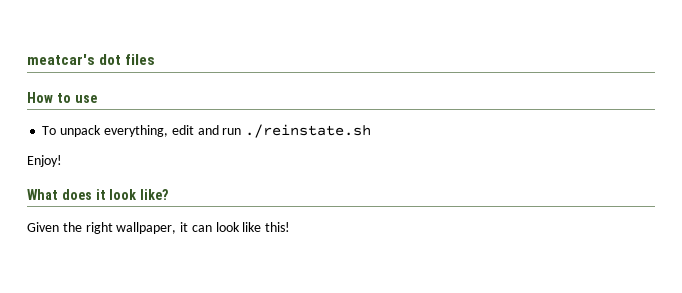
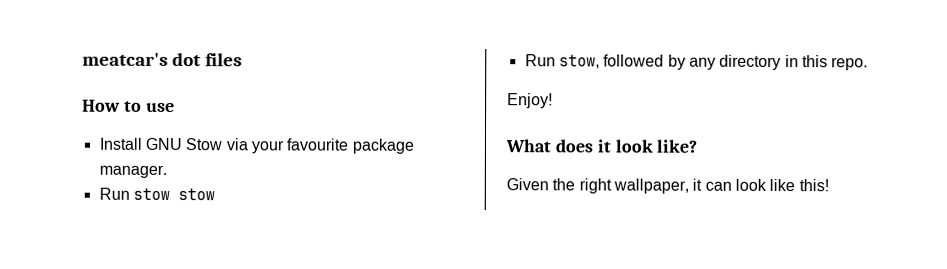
- To unpack everything, edit and run ./reinstate.sh
+ Install GNU Stow via your favourite package manager.
+ Run stow stow
+ Run stow, followed by any directory in this repo.

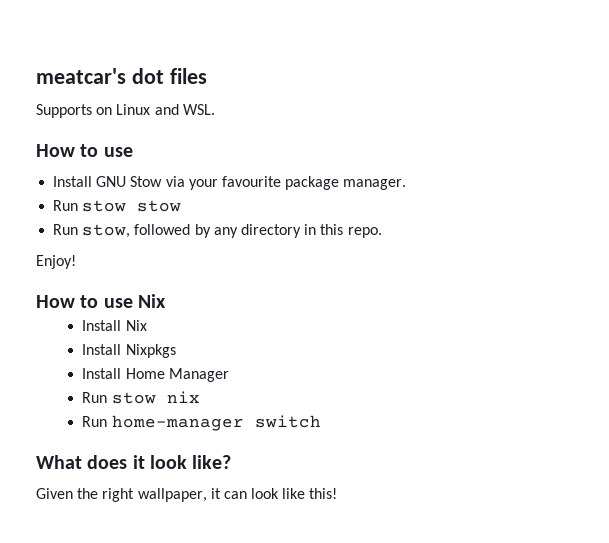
+ Supports on Linux and WSL.
+ How to use Nix
+ Install Nix
+ Install Nixpkgs
+ Install Home Manager
+ Run stow nix
+ Run home-manager switch

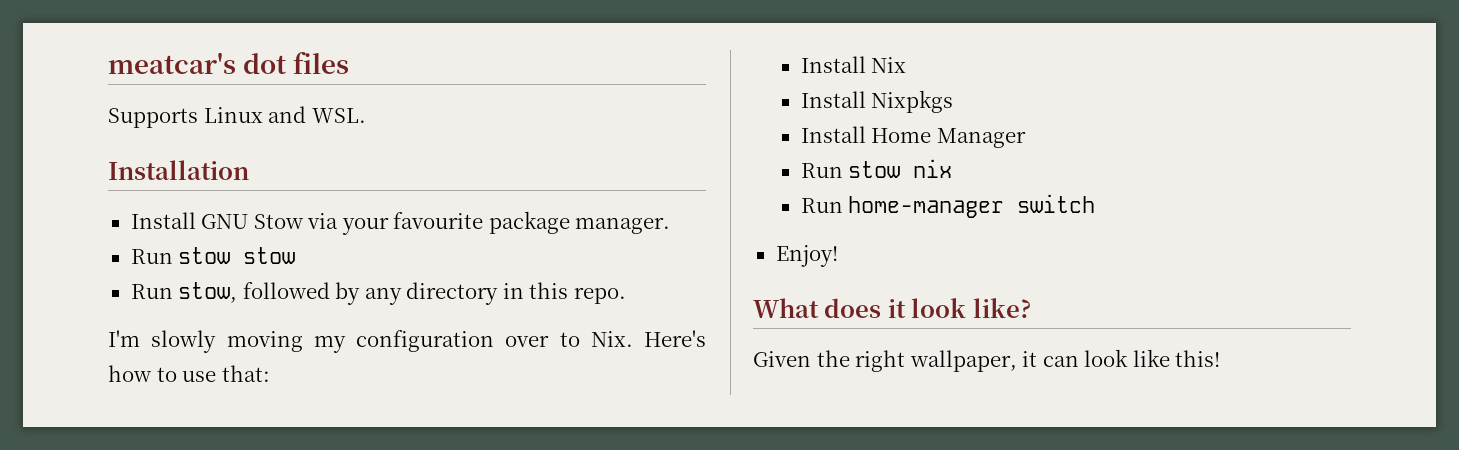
- Supports on Linux and WSL.
- How to use
+ Supports Linux and WSL.
+ Installation
- Enjoy!
- How to use Nix
+ I'm slowly moving my configuration over to Nix. Here's how to use that:
+ Enjoy!

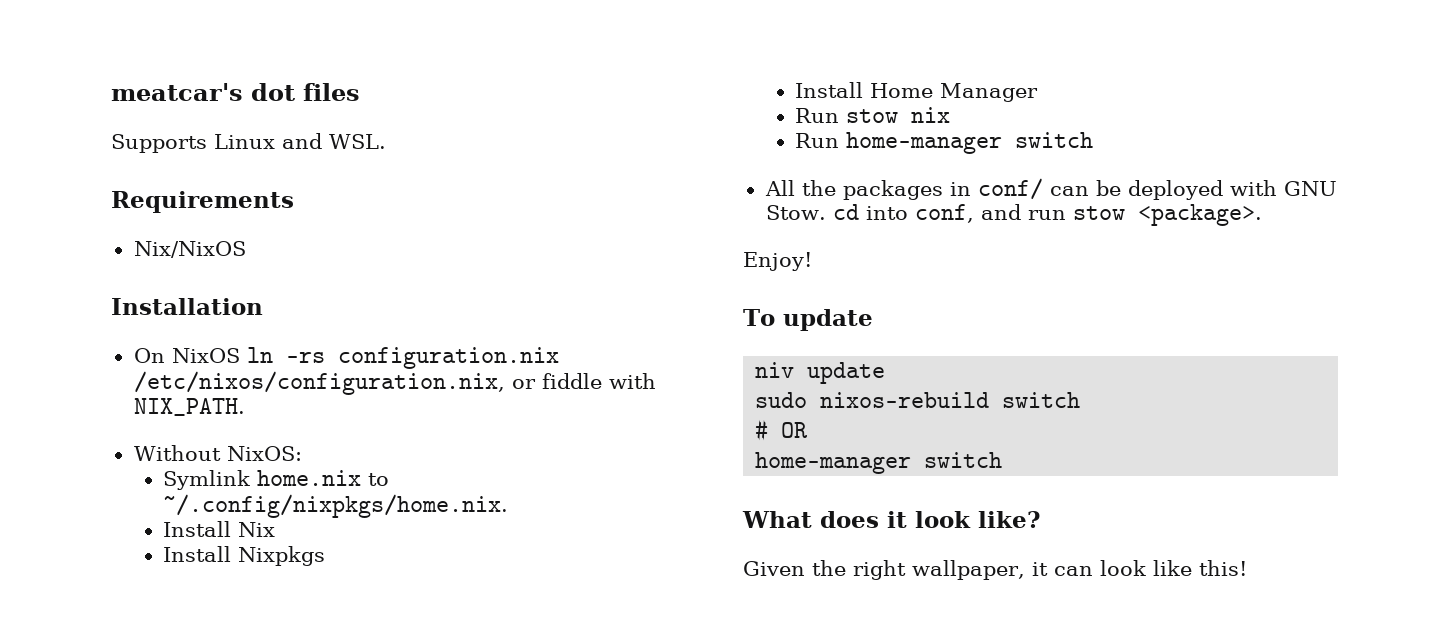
+ Requirements
+ Nix/NixOS
- Install GNU Stow via your favourite package manager.
- Run stow stow
- Run stow, followed by any directory in this repo.
- I'm slowly moving my configuration over to Nix. Here's how to use that:
+ On NixOS ln -rs configuration.nix /etc/nixos/configuration.nix, or fiddle with NIX_PATH.
+ Without NixOS:
+ Symlink home.nix to ~/.config/nixpkgs/home.nix.
+ All the packages in conf/ can be deployed with GNU Stow. cd into conf, and run stow <package>.
  Enjoy!
+ To update
+ niv update
+ sudo nixos-rebuild switch
+ # OR
+ home-manager switch

